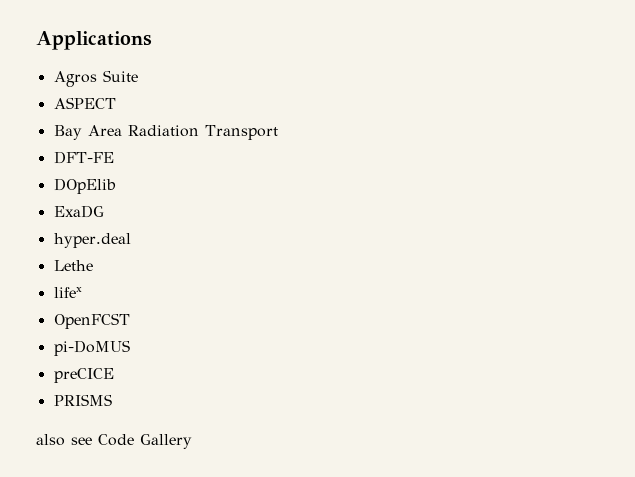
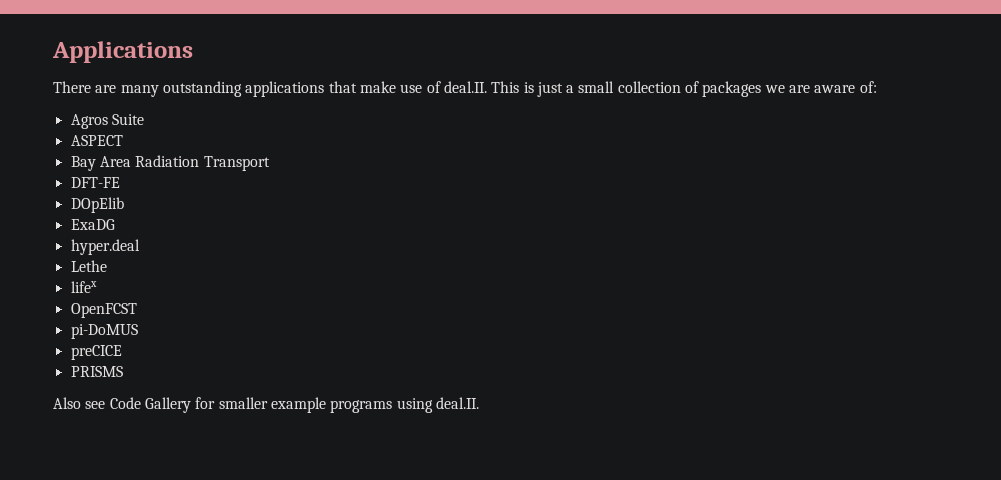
+ There are many outstanding applications that make use of deal.II. This is just a small collection of packages we are aware of:
- also see Code Gallery
+ Also see Code Gallery for smaller example programs using deal.II.

